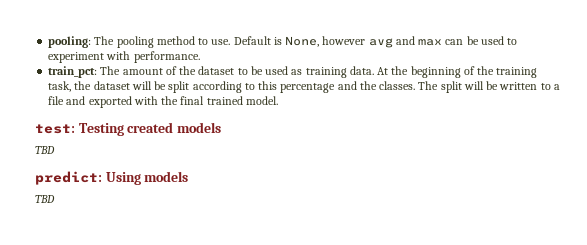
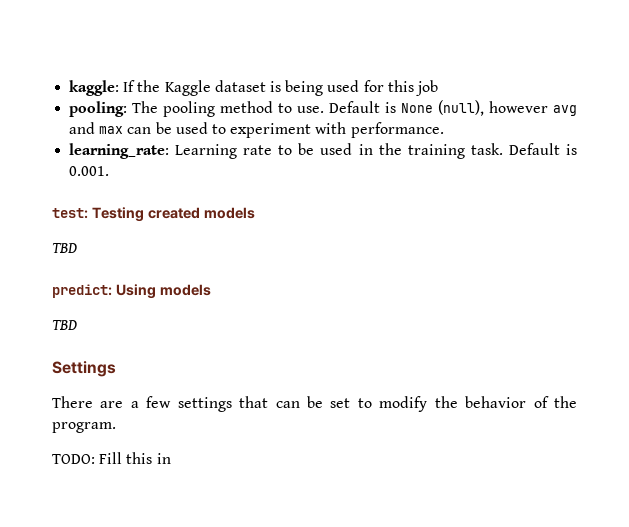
+ kaggle: If the Kaggle dataset is being used for this job
- Default is None, however avg and max can be used to experiment with performance.
+ Default is None (null), however avg and max can be used to experiment with performance.
- train_pct: The amount of the dataset to be used as training data. At the beginning of the training task, the dataset will be split according to this percentage and the classes. The split will be written to a file and exported with the final trained model.
+ learning_rate: Learning rate to be used in the training task. Default is 0.001.
+ Settings
+ There are a few settings that can be set to modify the behavior of the program.
+ TODO: Fill this in

